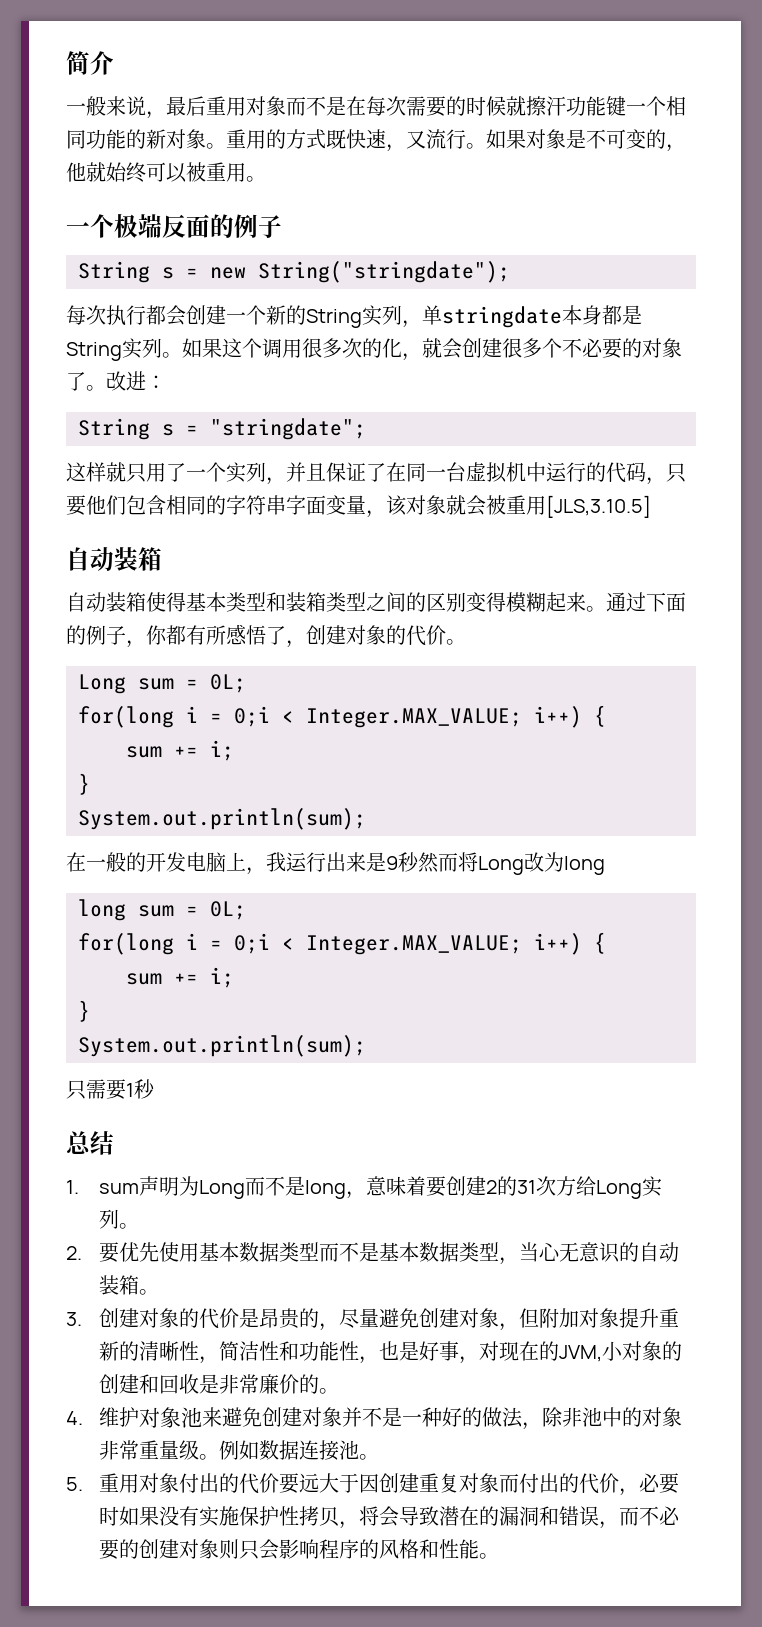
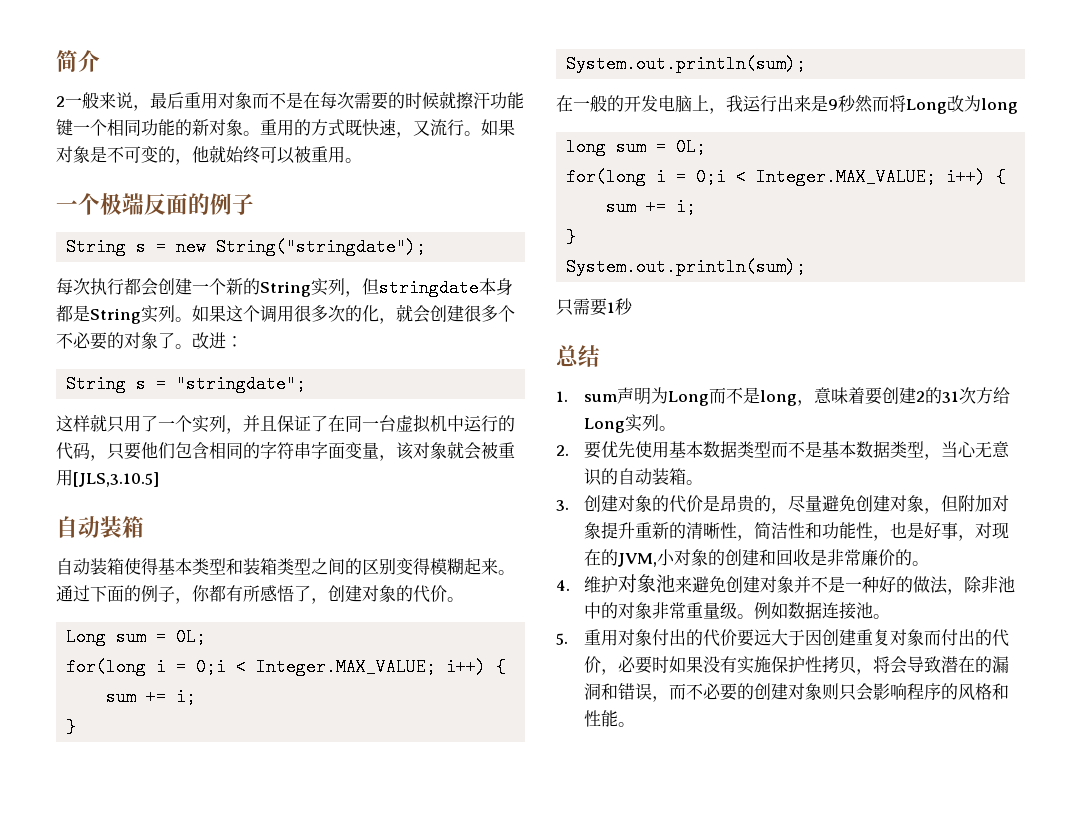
- 一般来说，最后重用对象而不是在每次需要的时候就擦汗功能键一个相同功能的新对象。
+ 2一般来说，最后重用对象而不是在每次需要的时候就擦汗功能键一个相同功能的新对象。
- 每次执行都会创建一个新的String实列，单stringdate本身都是String实列。
+ 每次执行都会创建一个新的String实列，但stringdate本身都是String实列。

